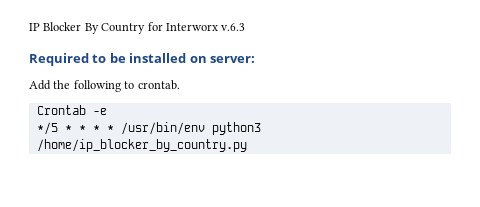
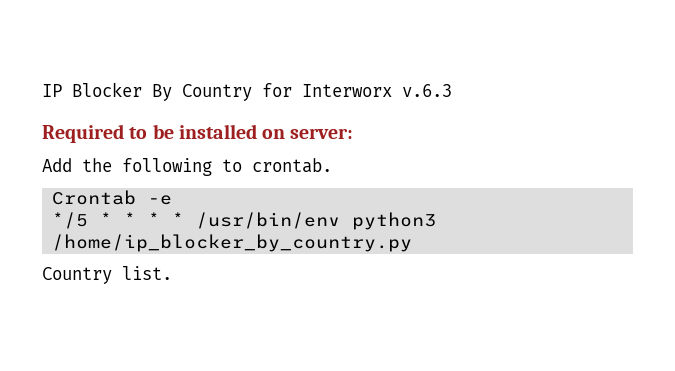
+ Country list.

